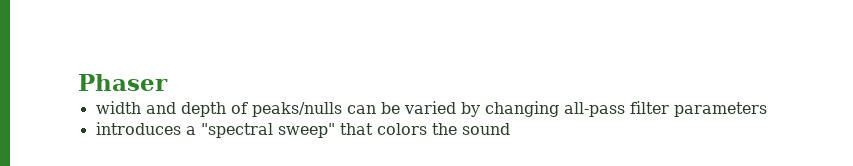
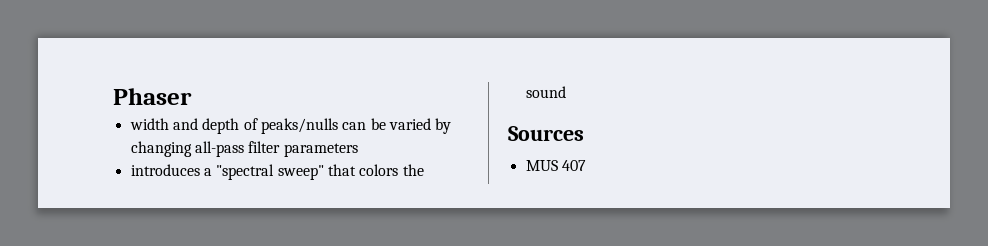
+ Sources
+ MUS 407

